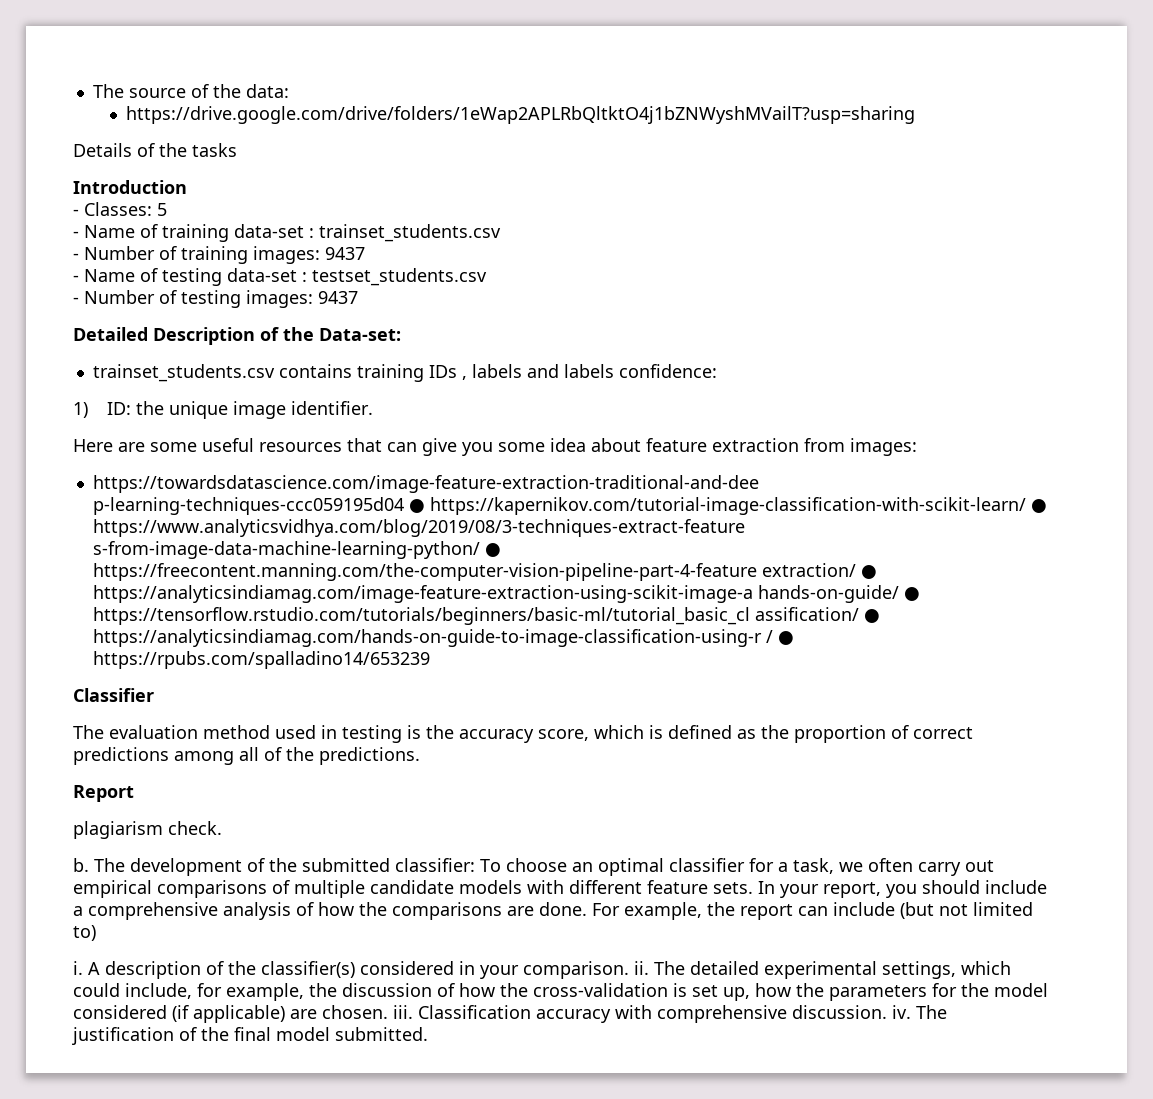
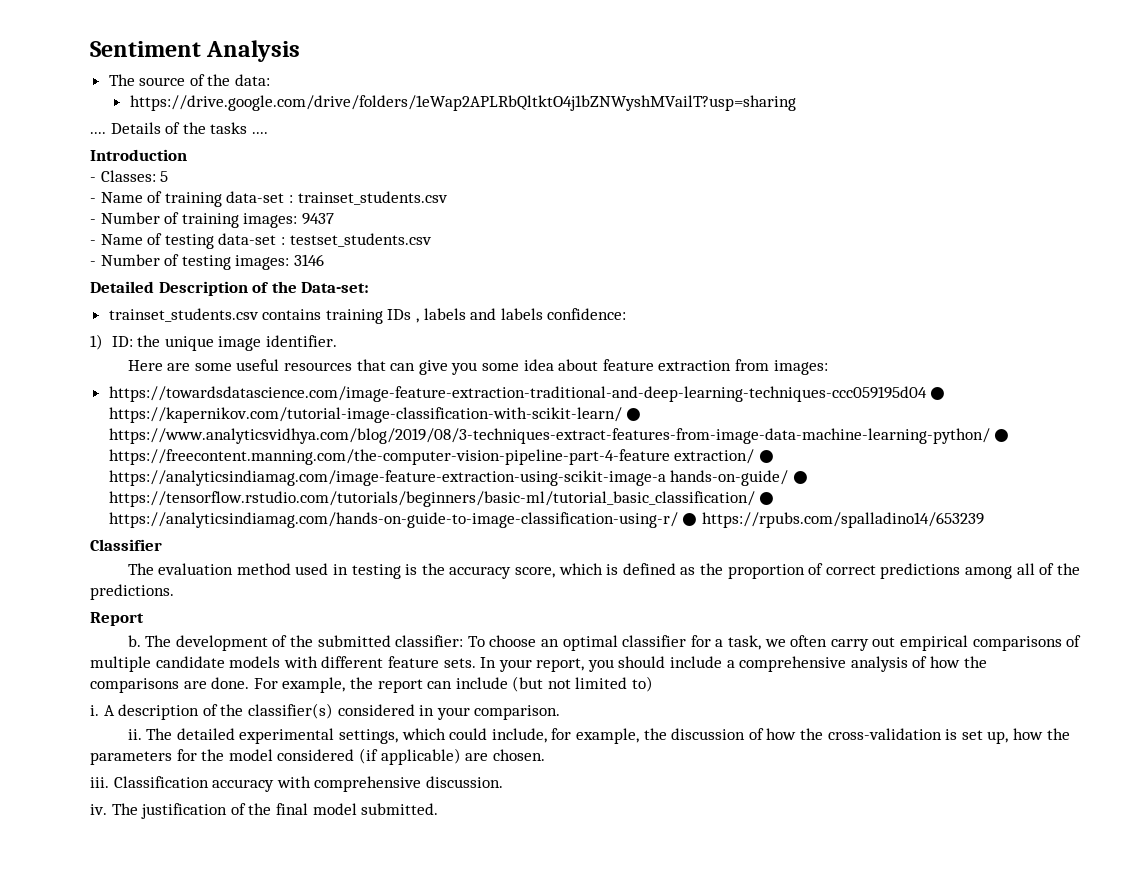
+ Sentiment Analysis
  https://drive.google.com/drive/folders/1eWap2APLRbQltktO4j1bZNWyshMVailT?usp=sharing
- Details of the tasks
+ .... Details of the tasks ....
- - Number of testing images: 9437
+ - Number of testing images: 3146
- https://towardsdatascience.com/image-feature-extraction-traditional-and-dee p-learning-techniques-ccc059195d04 ● https://kapernikov.com/tutorial-image-classification-with-scikit-learn/ ● https://www.analyticsvidhya.com/blog/2019/08/3-techniques-extract-feature s-from-image-data-machine-learning-python/ ● https://freecontent.manning.com/the-computer-vision-pipeline-part-4-feature extraction/ ● https://analyticsindiamag.com/image-feature-extraction-using-scikit-image-a hands-on-guide/ ● https://tensorflow.rstudio.com/tutorials/beginners/basic-ml/tutorial_basic_cl assification/ ● https://analyticsindiamag.com/hands-on-guide-to-image-classification-using-r / ● https://rpubs.com/spalladino14/653239
+ https://towardsdatascience.com/image-feature-extraction-traditional-and-deep-learning-techniques-ccc059195d04 ● https://kapernikov.com/tutorial-image-classification-with-scikit-learn/ ● https://www.analyticsvidhya.com/blog/2019/08/3-techniques-extract-features-from-image-data-machine-learning-python/ ● https://freecontent.manning.com/the-computer-vision-pipeline-part-4-feature extraction/ ● https://analyticsindiamag.com/image-feature-extraction-using-scikit-image-a hands-on-guide/ ● https://tensorflow.rstudio.com/tutorials/beginners/basic-ml/tutorial_basic_classification/ ● https://analyticsindiamag.com/hands-on-guide-to-image-classification-using-r/ ● https://rpubs.com/spalladino14/653239
- plagiarism check.
- A description of the classifier(s) considered in your comparison. ii.
+ A description of the classifier(s) considered in your comparison.
+ ii.
- The detailed experimental settings, which could include, for example, the discussion of how the cross-validation is set up, how the parameters for the model considered (if applicable) are chosen. iii.
+ The detailed experimental settings, which could include, for example, the discussion of how the cross-validation is set up, how the parameters for the model considered (if applicable) are chosen.
+ iii.
- Classification accuracy with comprehensive discussion. iv.
+ Classification accuracy with comprehensive discussion.
+ iv.

